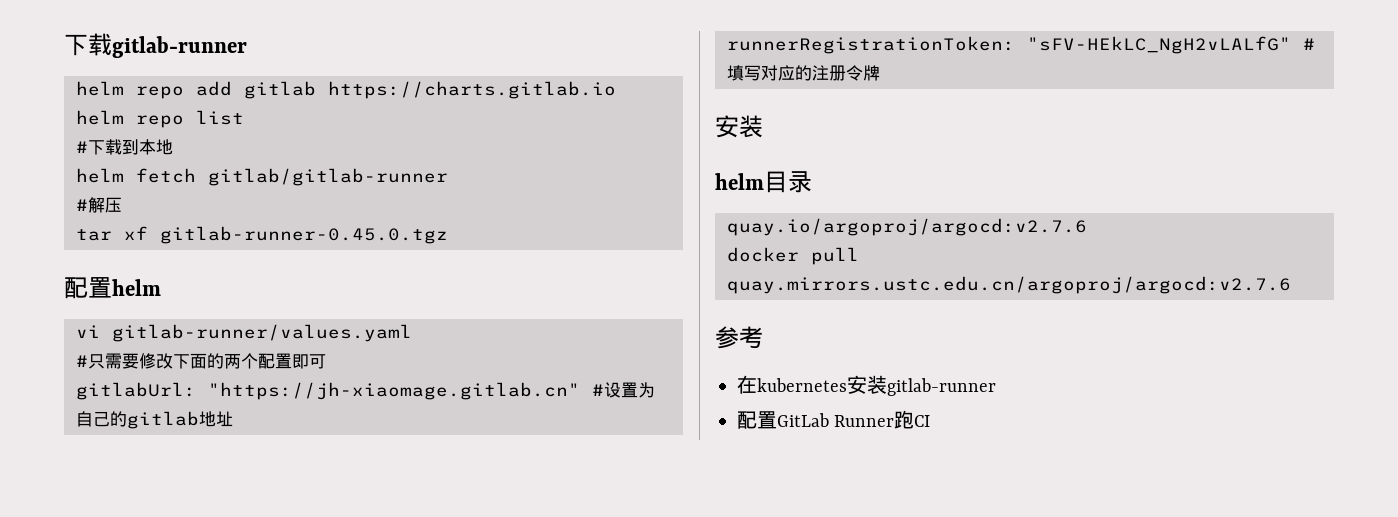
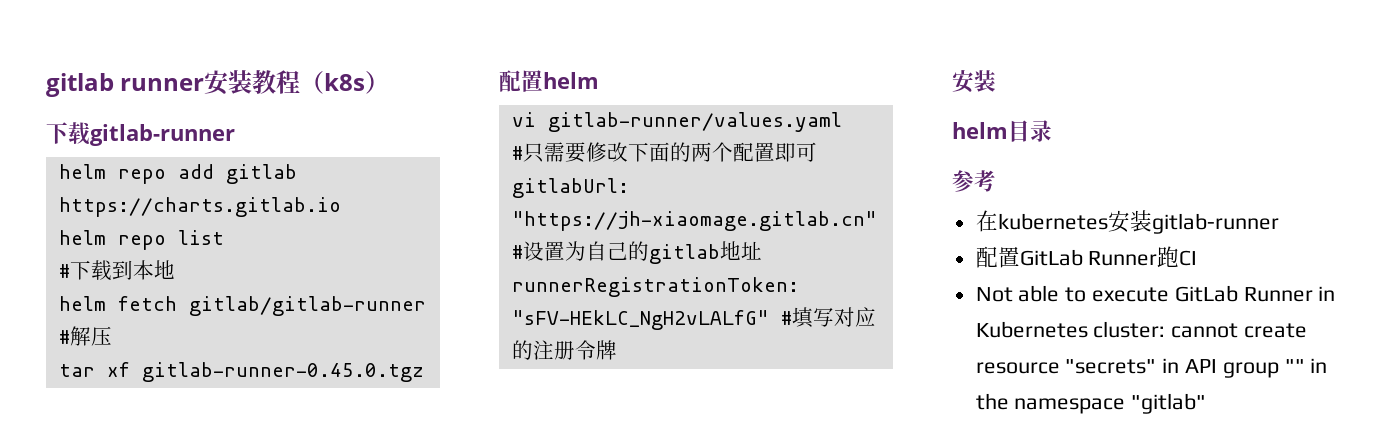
+ gitlab runner安装教程（k8s）
- quay.io/argoproj/argocd:v2.7.6
- docker pull quay.mirrors.ustc.edu.cn/argoproj/argocd:v2.7.6
+ Not able to execute GitLab Runner in Kubernetes cluster: cannot create resource "secrets" in API group "" in the namespace "gitlab"

